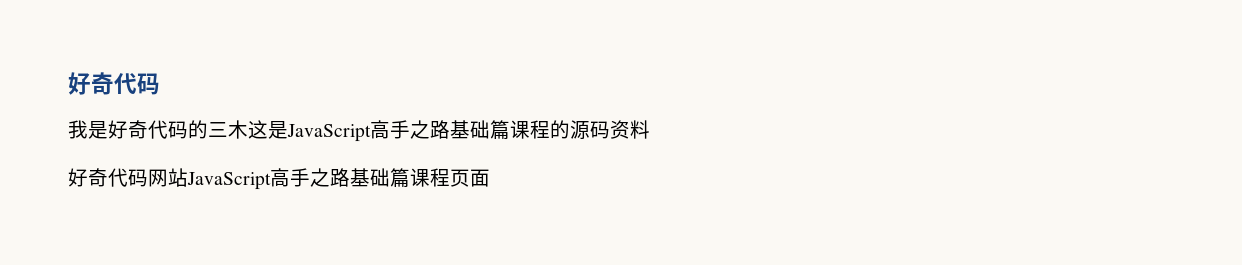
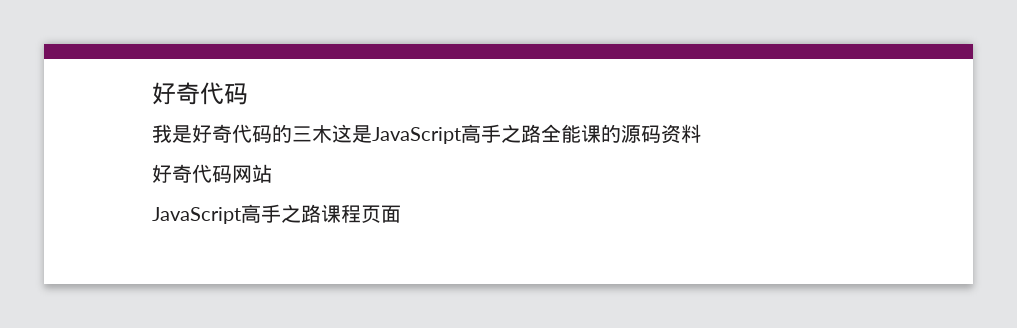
- 我是好奇代码的三木这是JavaScript高手之路基础篇课程的源码资料
+ 我是好奇代码的三木这是JavaScript高手之路全能课的源码资料
- 好奇代码网站JavaScript高手之路基础篇课程页面
+ 好奇代码网站
+ JavaScript高手之路课程页面

